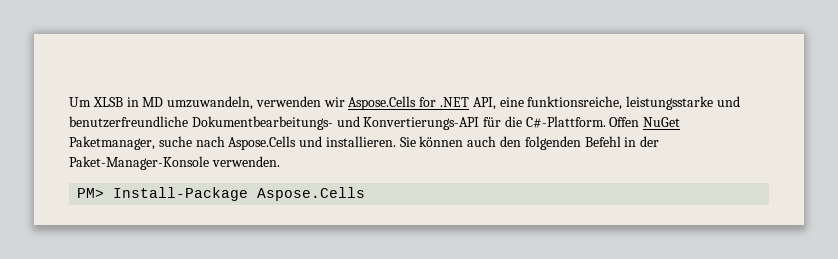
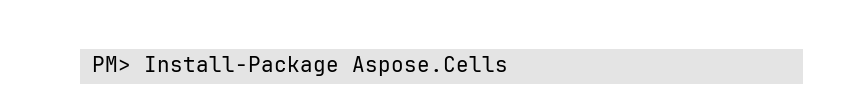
- Um XLSB in MD umzuwandeln, verwenden wir Aspose.Cells for .NET API, eine funktionsreiche, leistungsstarke und benutzerfreundliche Dokumentbearbeitungs- und Konvertierungs-API für die C#-Plattform. Offen NuGet Paketmanager, suche nach Aspose.Cells und installieren. Sie können auch den folgenden Befehl in der Paket-Manager-Konsole verwenden.

